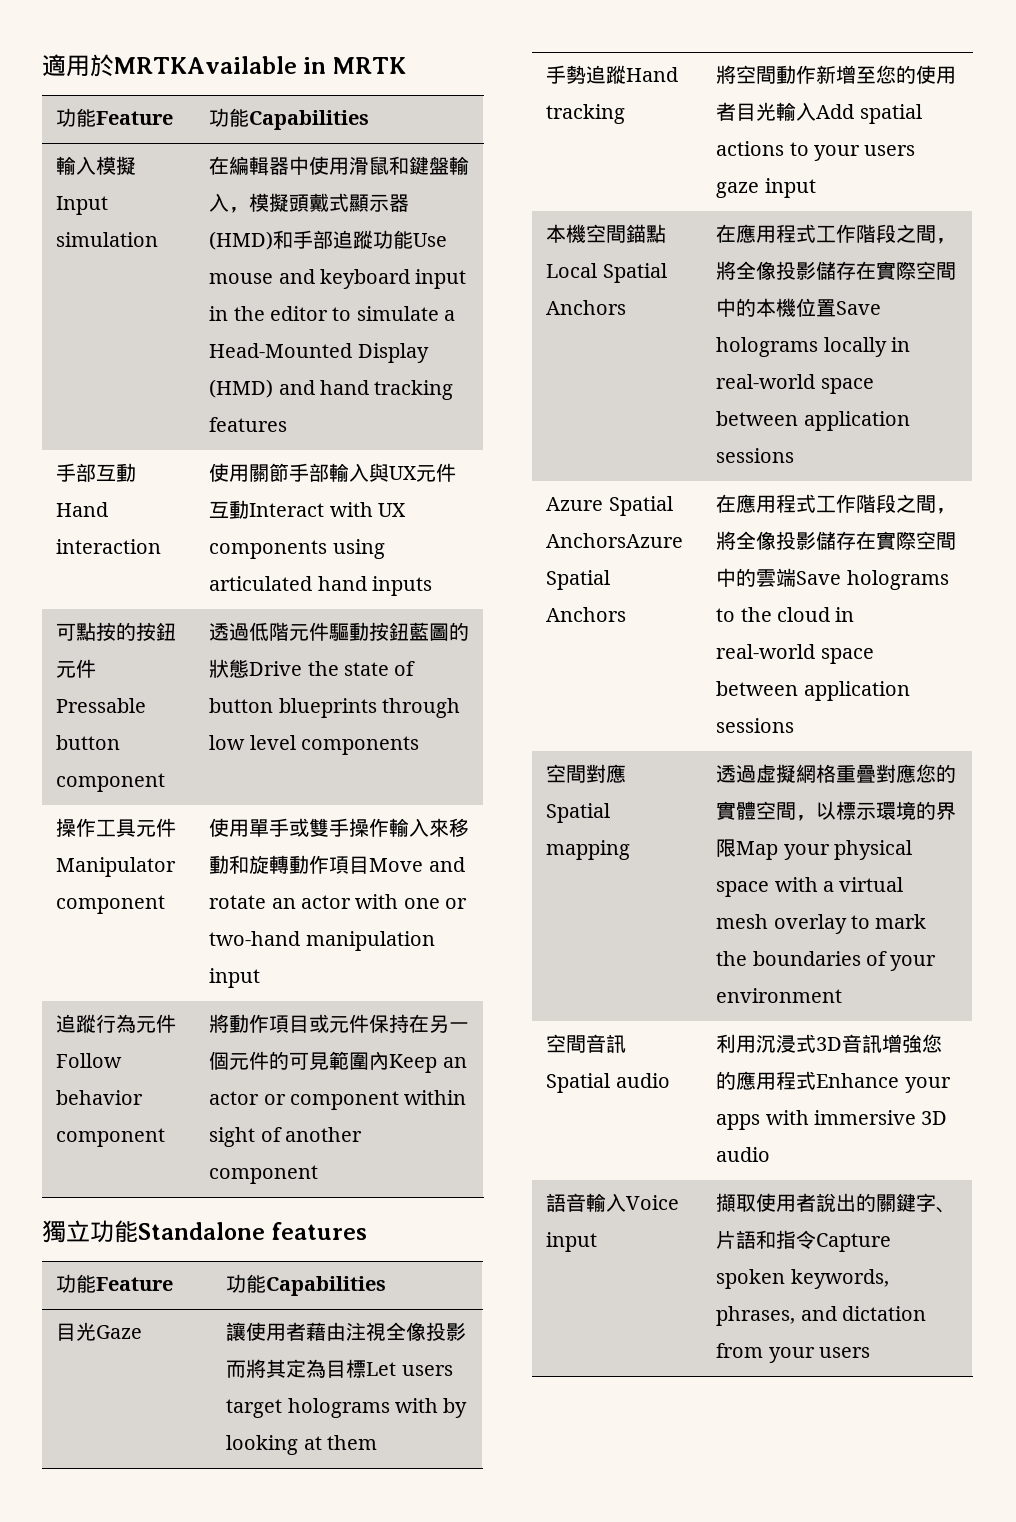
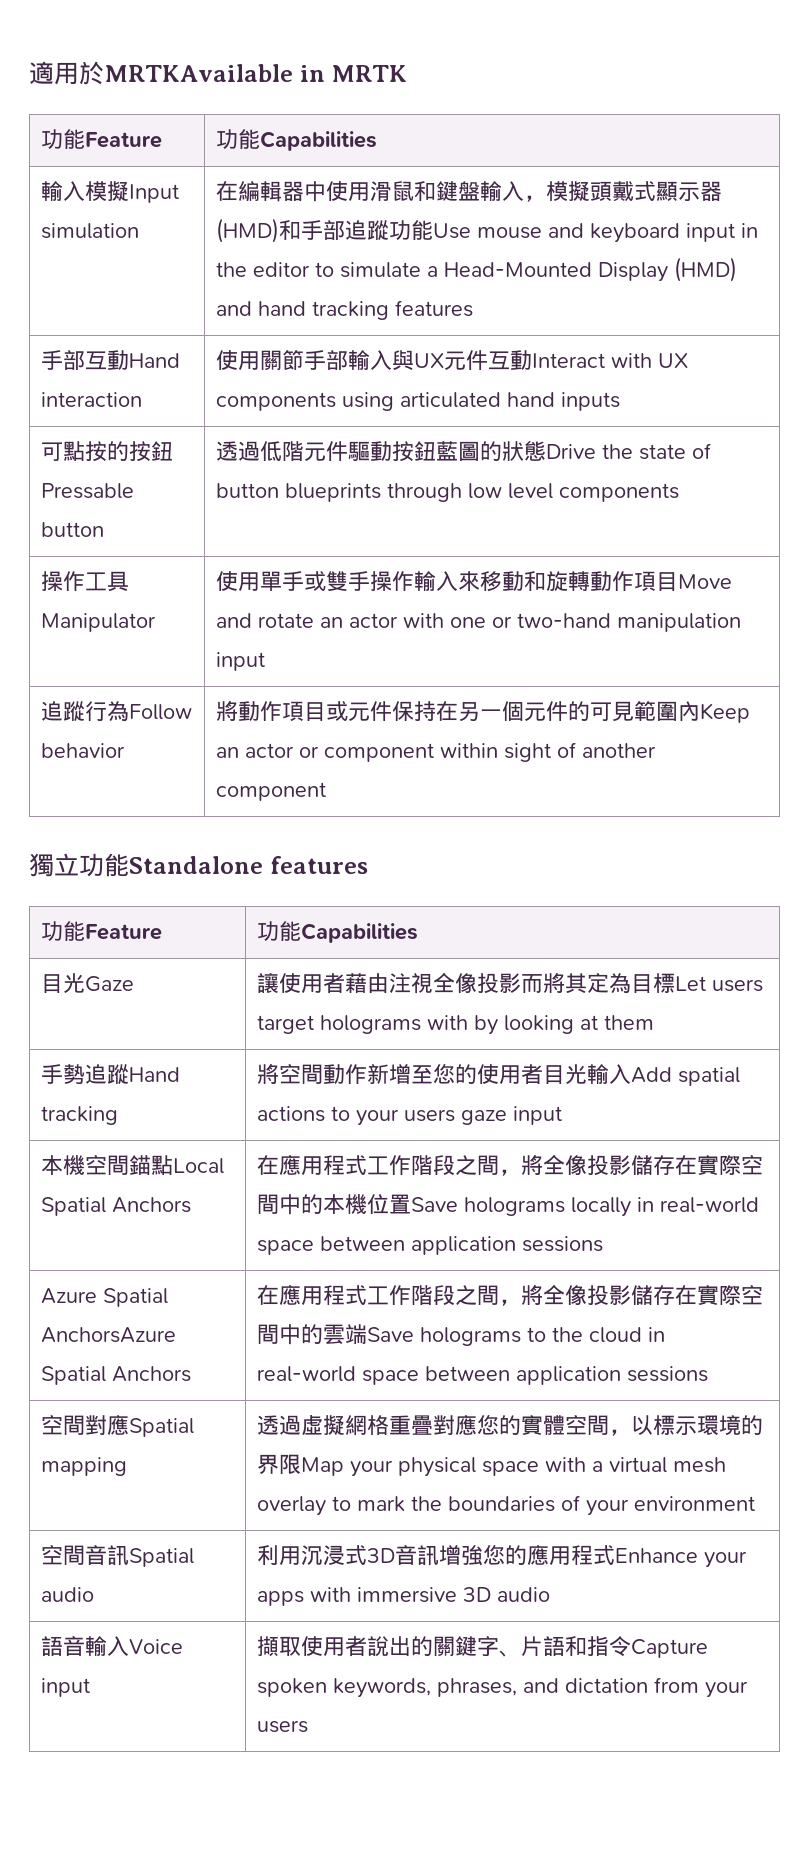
- 可點按的按鈕元件Pressable button component | 透過低階元件驅動按鈕藍圖的狀態Drive the state of button blueprints through low level components
+ 可點按的按鈕Pressable button | 透過低階元件驅動按鈕藍圖的狀態Drive the state of button blueprints through low level components
- 操作工具元件Manipulator component | 使用單手或雙手操作輸入來移動和旋轉動作項目Move and rotate an actor with one or two-hand manipulation input
+ 操作工具Manipulator | 使用單手或雙手操作輸入來移動和旋轉動作項目Move and rotate an actor with one or two-hand manipulation input
- 追蹤行為元件Follow behavior component | 將動作項目或元件保持在另一個元件的可見範圍內Keep an actor or component within sight of another component
+ 追蹤行為Follow behavior | 將動作項目或元件保持在另一個元件的可見範圍內Keep an actor or component within sight of another component

